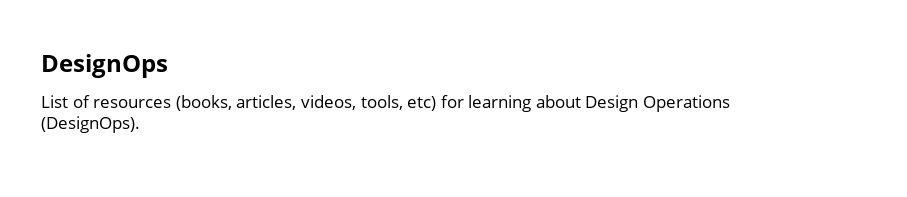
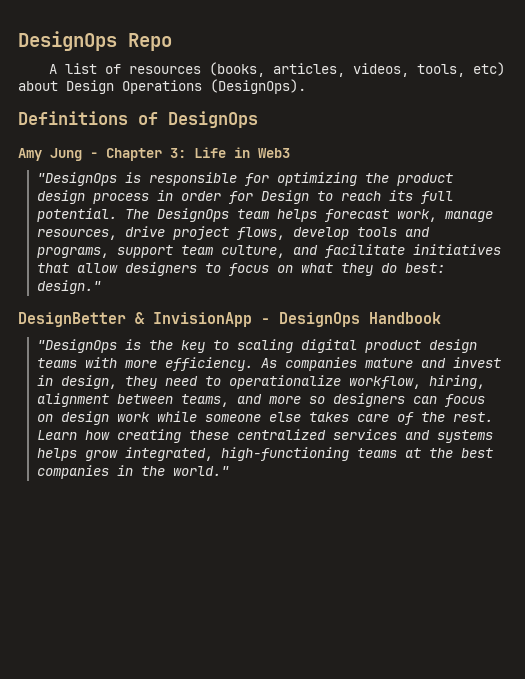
- DesignOps
- List of resources (books, articles, videos, tools, etc) for learning about Design Operations (DesignOps).
+ DesignOps Repo
+ A list of resources (books, articles, videos, tools, etc) about Design Operations (DesignOps).
+ Definitions of DesignOps
+ Amy Jung - Chapter 3: Life in Web3
+ "DesignOps is responsible for optimizing the product design process in order for Design to reach its full potential. The DesignOps team helps forecast work, manage resources, drive project flows, develop tools and programs, support team culture, and facilitate initiatives that allow designers to focus on what they do best: design."
+ DesignBetter & InvisionApp - DesignOps Handbook
+ "DesignOps is the key to scaling digital product design teams with more efficiency. As companies mature and invest in design, they need to operationalize workflow, hiring, alignment between teams, and more so designers can focus on design work while someone else takes care of the rest. Learn how creating these centralized services and systems helps grow integrated, high-functioning teams at the best companies in the world."

